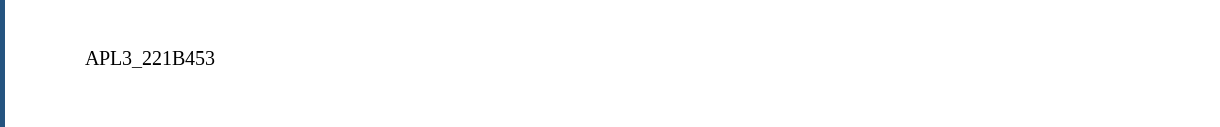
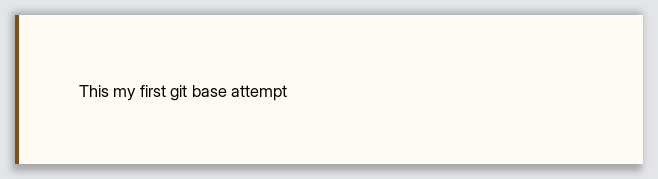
- APL3_221B453
+ This my first git base attempt

